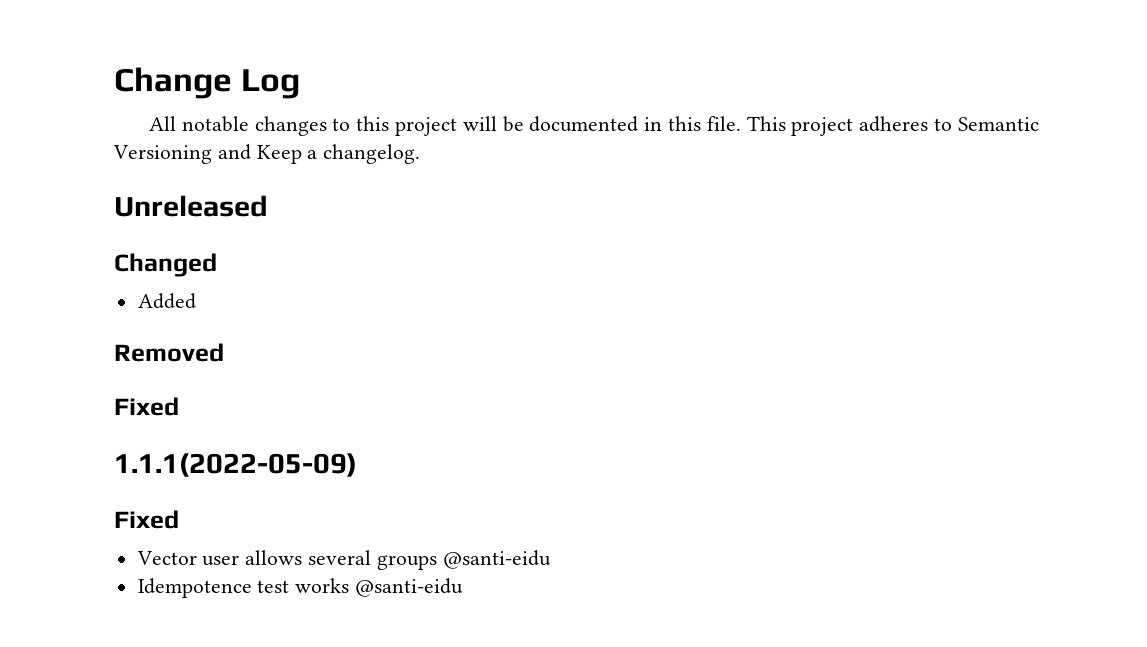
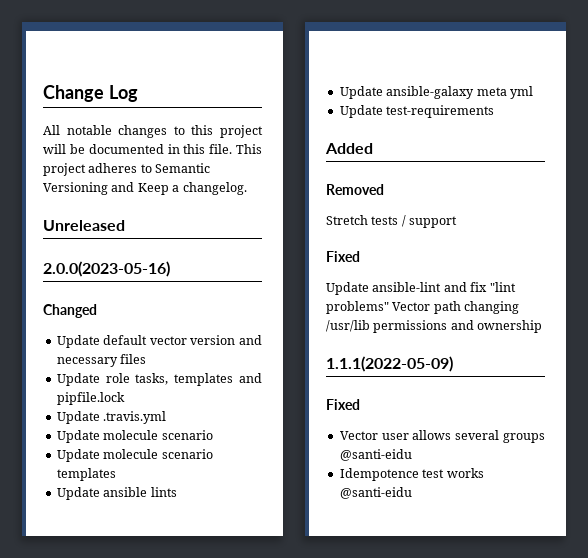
+ 2.0.0(2023-05-16)
+ Update default vector version and necessary files
+ Update role tasks, templates and pipfile.lock
+ Update .travis.yml
+ Update molecule scenario
+ Update molecule scenario templates
+ Update ansible lints
+ Update ansible-galaxy meta yml
+ Update test-requirements
  Added
  Removed
+ Stretch tests / support
  Fixed
+ Update ansible-lint and fix "lint problems" Vector path changing /usr/lib permissions and ownership

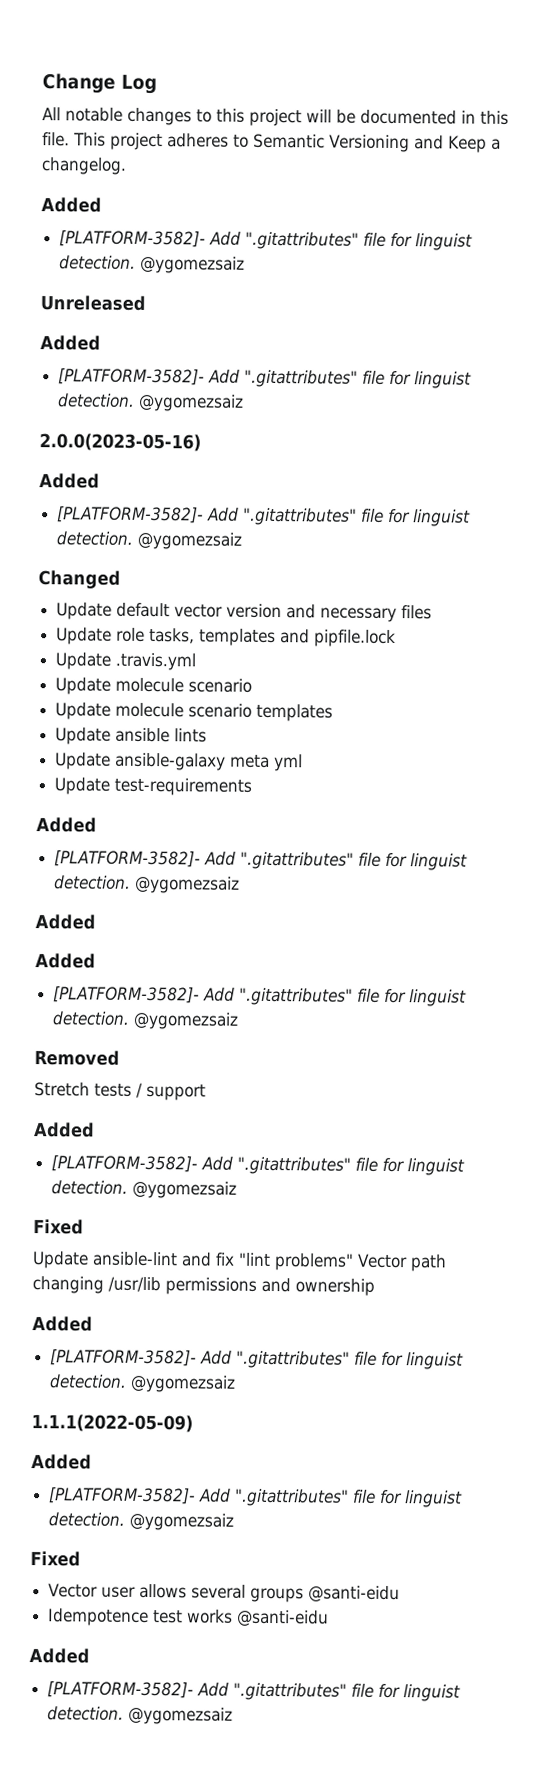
  This project adheres to Semantic Versioning and Keep a changelog.
+ Added
+ [PLATFORM-3582]- Add ".gitattributes" file for linguist detection. @ygomezsaiz
  Unreleased
+ Added
+ [PLATFORM-3582]- Add ".gitattributes" file for linguist detection. @ygomezsaiz
  2.0.0(2023-05-16)
+ Added
+ [PLATFORM-3582]- Add ".gitattributes" file for linguist detection. @ygomezsaiz
  Update test-requirements
  Added
+ [PLATFORM-3582]- Add ".gitattributes" file for linguist detection. @ygomezsaiz
+ Added
+ Added
+ [PLATFORM-3582]- Add ".gitattributes" file for linguist detection. @ygomezsaiz
  Stretch tests / support
+ Added
+ [PLATFORM-3582]- Add ".gitattributes" file for linguist detection. @ygomezsaiz
  Update ansible-lint and fix "lint problems" Vector path changing /usr/lib permissions and ownership
+ Added
+ [PLATFORM-3582]- Add ".gitattributes" file for linguist detection. @ygomezsaiz
  1.1.1(2022-05-09)
+ Added
+ [PLATFORM-3582]- Add ".gitattributes" file for linguist detection. @ygomezsaiz
  Idempotence test works @santi-eidu
+ Added
+ [PLATFORM-3582]- Add ".gitattributes" file for linguist detection. @ygomezsaiz

